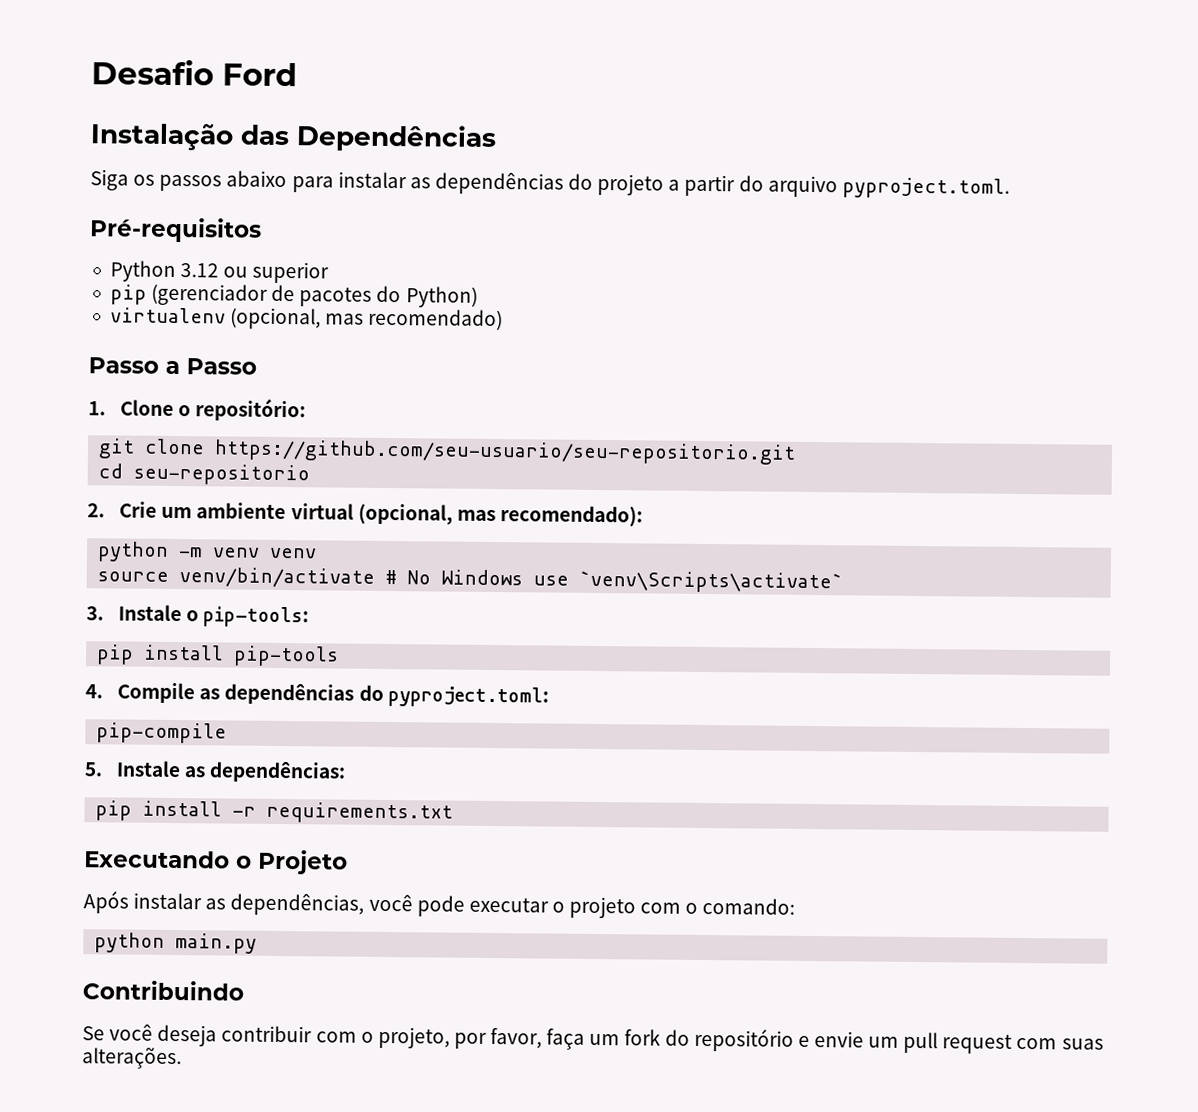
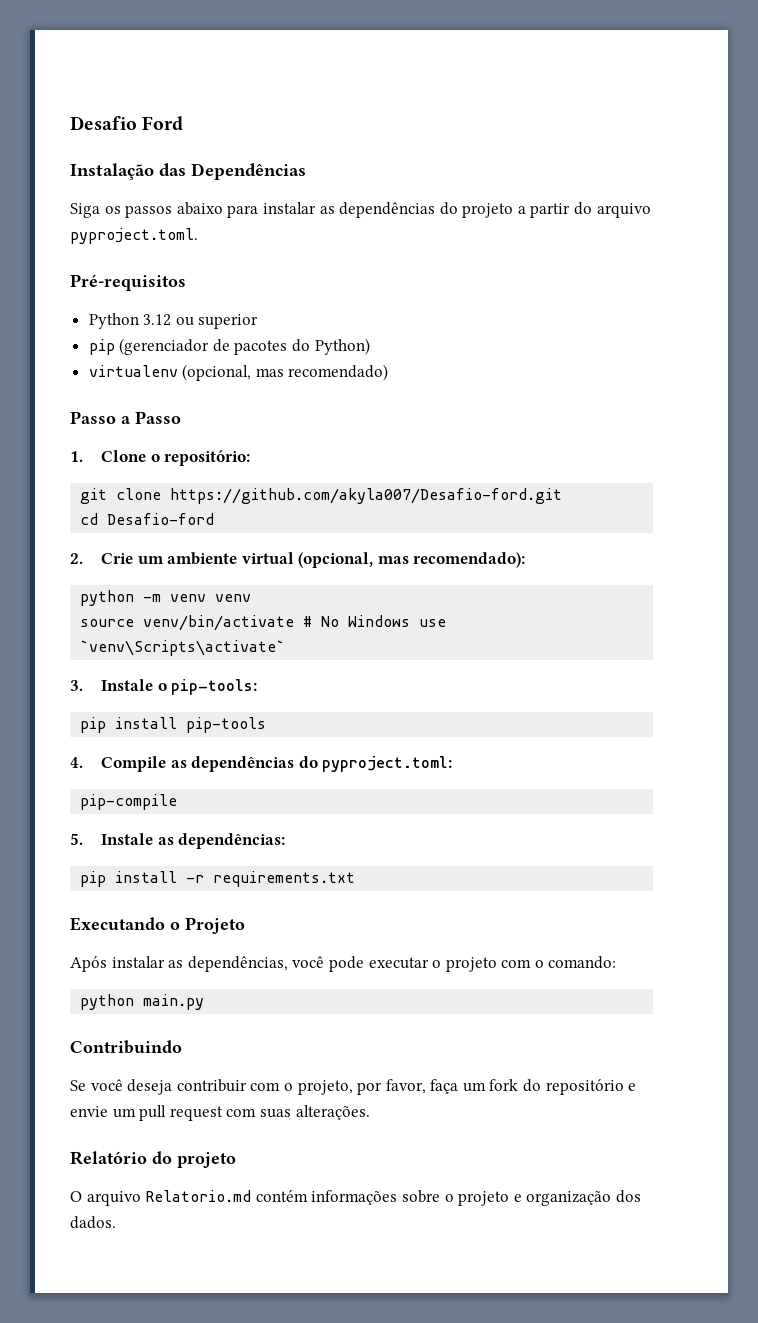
- git clone https://github.com/seu-usuario/seu-repositorio.git
+ git clone https://github.com/akyla007/Desafio-ford.git
- cd seu-repositorio
+ cd Desafio-ford
+ Relatório do projeto
+ O arquivo Relatorio.md contém informações sobre o projeto e organização dos dados.

